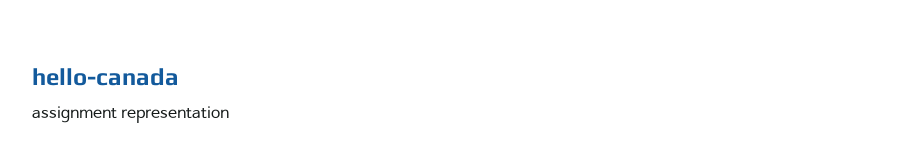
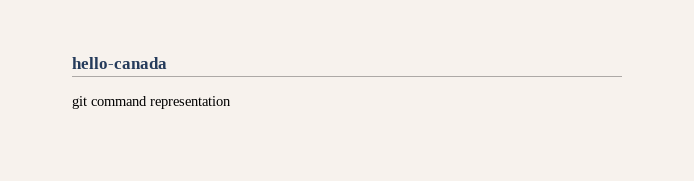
- assignment representation
+ git command representation

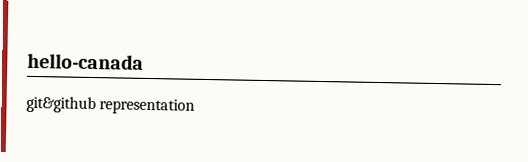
- git command representation
+ git&github representation

